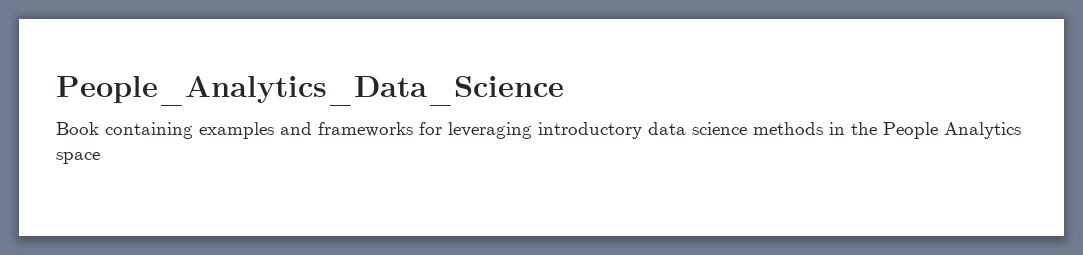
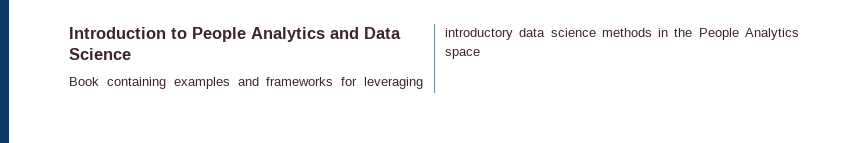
- People_Analytics_Data_Science
+ Introduction to People Analytics and Data Science

